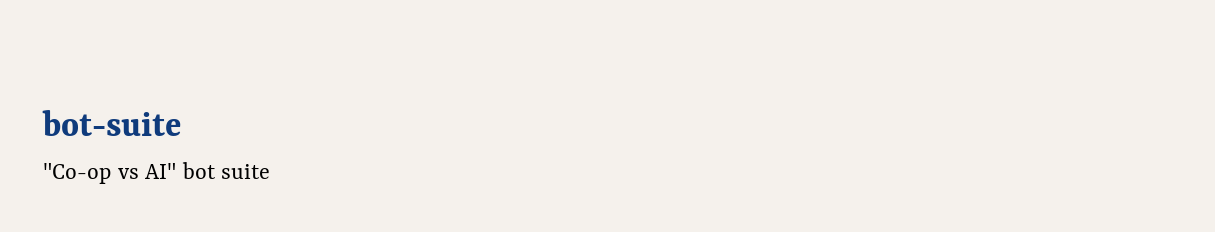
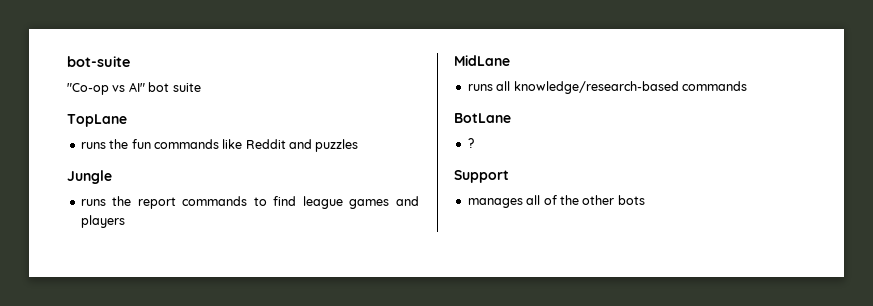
+ TopLane
+ runs the fun commands like Reddit and puzzles
+ Jungle
+ runs the report commands to find league games and players
+ MidLane
+ runs all knowledge/research-based commands
+ BotLane
+ ?
+ Support
+ manages all of the other bots

